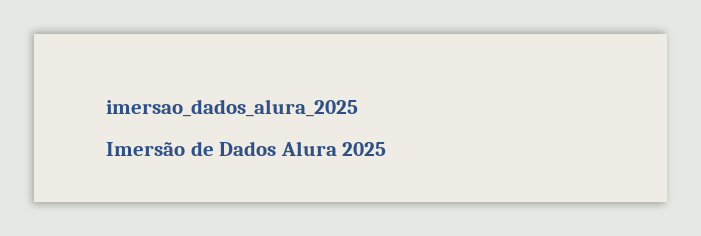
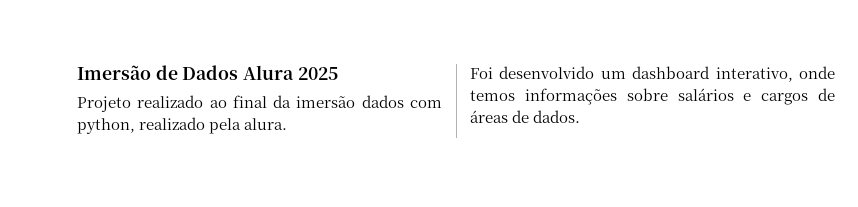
- imersao_dados_alura_2025
+ Projeto realizado ao final da imersão dados com python, realizado pela alura.
+ Foi desenvolvido um dashboard interativo, onde temos informações sobre salários e cargos de áreas de dados.

